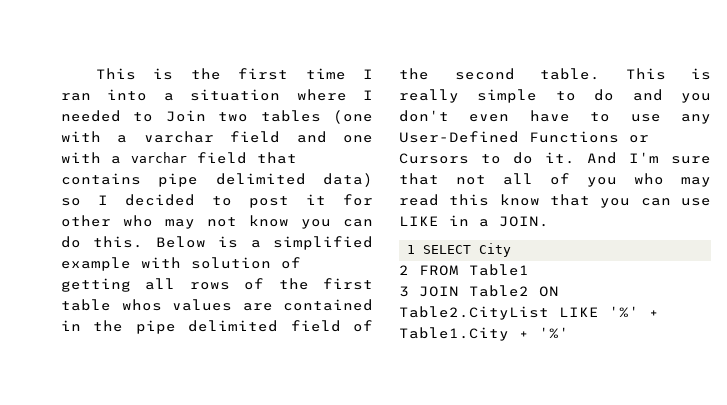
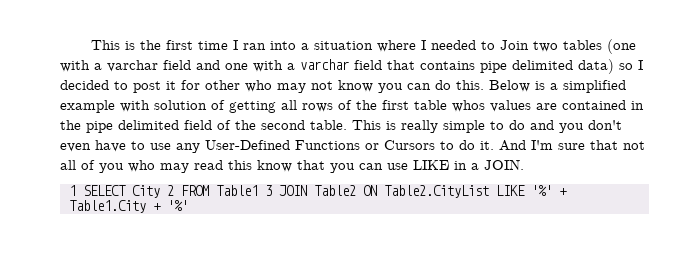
- 1 SELECT City
- 2 FROM Table1
- 3 JOIN Table2 ON Table2.CityList LIKE '%' + Table1.City + '%'
+ 1 SELECT City 2 FROM Table1 3 JOIN Table2 ON Table2.CityList LIKE '%' + Table1.City + '%'

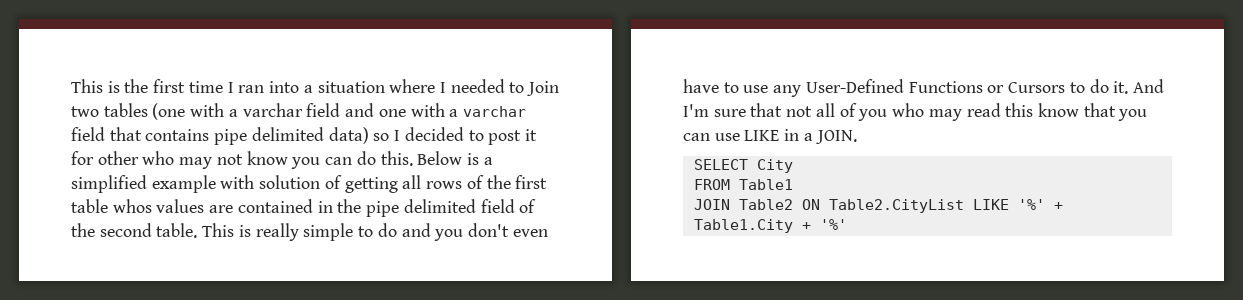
- 1 SELECT City 2 FROM Table1 3 JOIN Table2 ON Table2.CityList LIKE '%' + Table1.City + '%'
+ SELECT City
+ FROM Table1
+ JOIN Table2 ON Table2.CityList LIKE '%' + Table1.City + '%'

